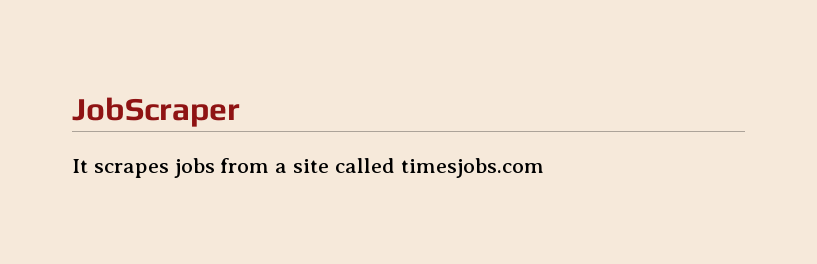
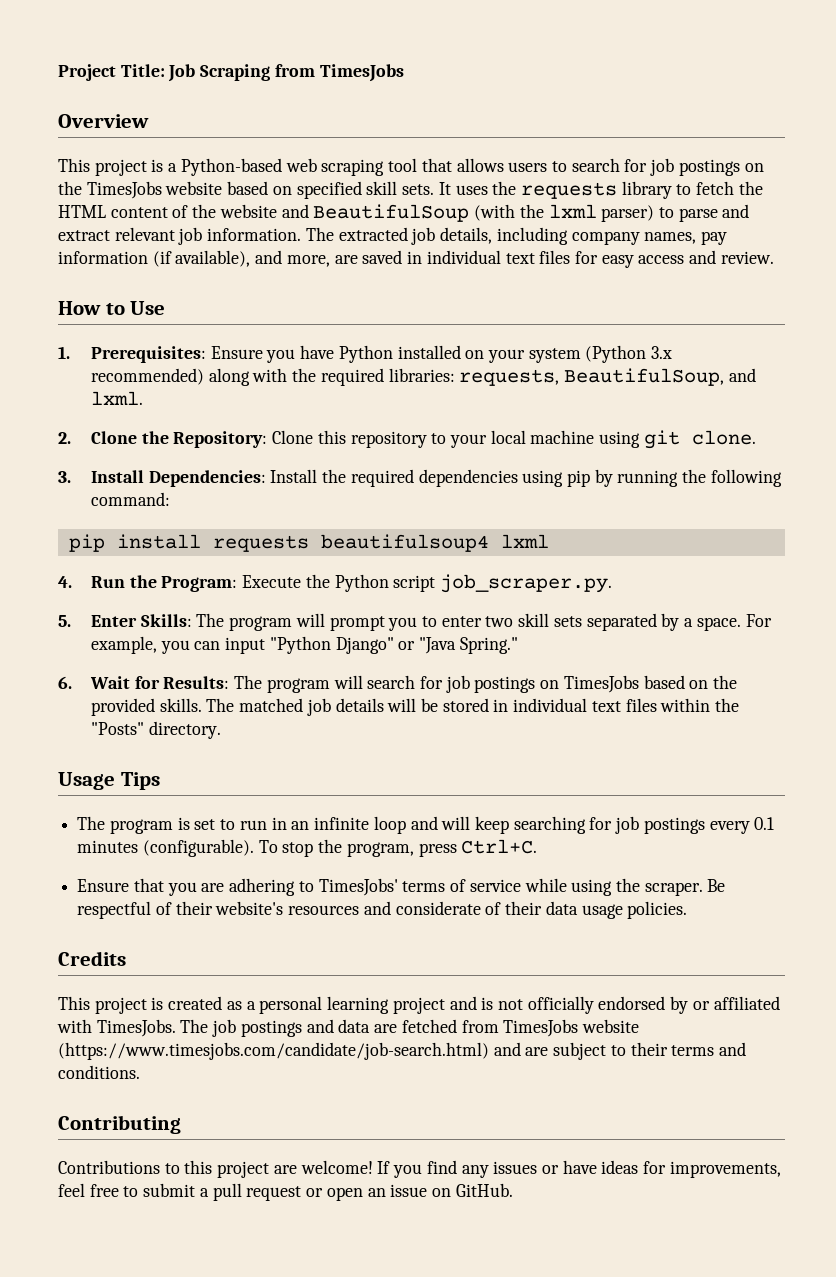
- JobScraper
- It scrapes jobs from a site called timesjobs.com
+ Project Title: Job Scraping from TimesJobs
+ Overview
+ This project is a Python-based web scraping tool that allows users to search for job postings on the TimesJobs website based on specified skill sets. It uses the requests library to fetch the HTML content of the website and BeautifulSoup (with the lxml parser) to parse and extract relevant job information. The extracted job details, including company names, pay information (if available), and more, are saved in individual text files for easy access and review.
+ How to Use
+ 1. Prerequisites: Ensure you have Python installed on your system (Python 3.x recommended) along with the required libraries: requests, BeautifulSoup, and lxml.
+ 2. Clone the Repository: Clone this repository to your local machine using git clone.
+ 3. Install Dependencies: Install the required dependencies using pip by running the following command:
+ pip install requests beautifulsoup4 lxml
+ 4. Run the Program: Execute the Python script job_scraper.py.
+ 5. Enter Skills: The program will prompt you to enter two skill sets separated by a space. For example, you can input "Python Django" or "Java Spring."
+ 6. Wait for Results: The program will search for job postings on TimesJobs based on the provided skills. The matched job details will be stored in individual text files within the "Posts" directory.
+ Usage Tips
+ The program is set to run in an infinite loop and will keep searching for job postings every 0.1 minutes (configurable). To stop the program, press Ctrl+C.
+ Ensure that you are adhering to TimesJobs' terms of service while using the scraper. Be respectful of their website's resources and considerate of their data usage policies.
+ Credits
+ This project is created as a personal learning project and is not officially endorsed by or affiliated with TimesJobs. The job postings and data are fetched from TimesJobs website (https://www.timesjobs.com/candidate/job-search.html) and are subject to their terms and conditions.
+ Contributing
+ Contributions to this project are welcome! If you find any issues or have ideas for improvements, feel free to submit a pull request or open an issue on GitHub.

